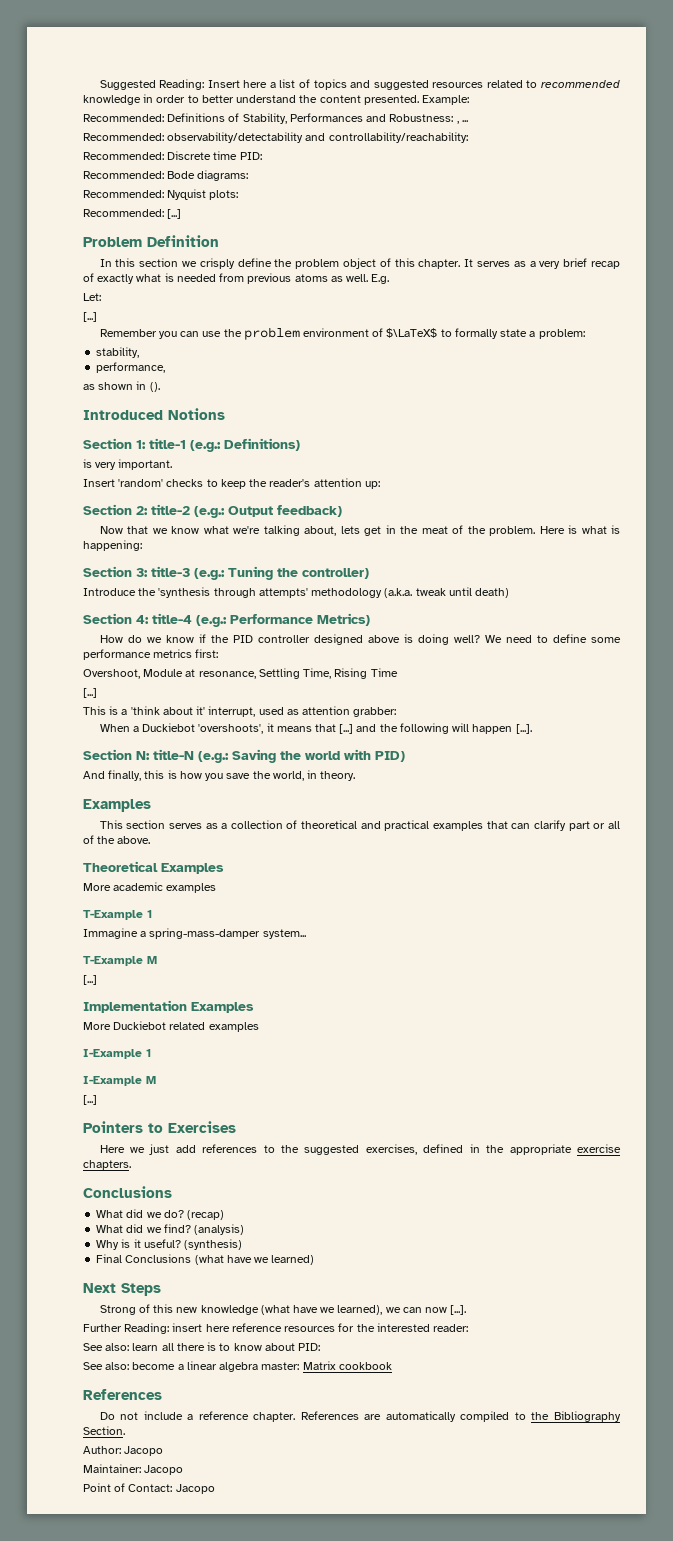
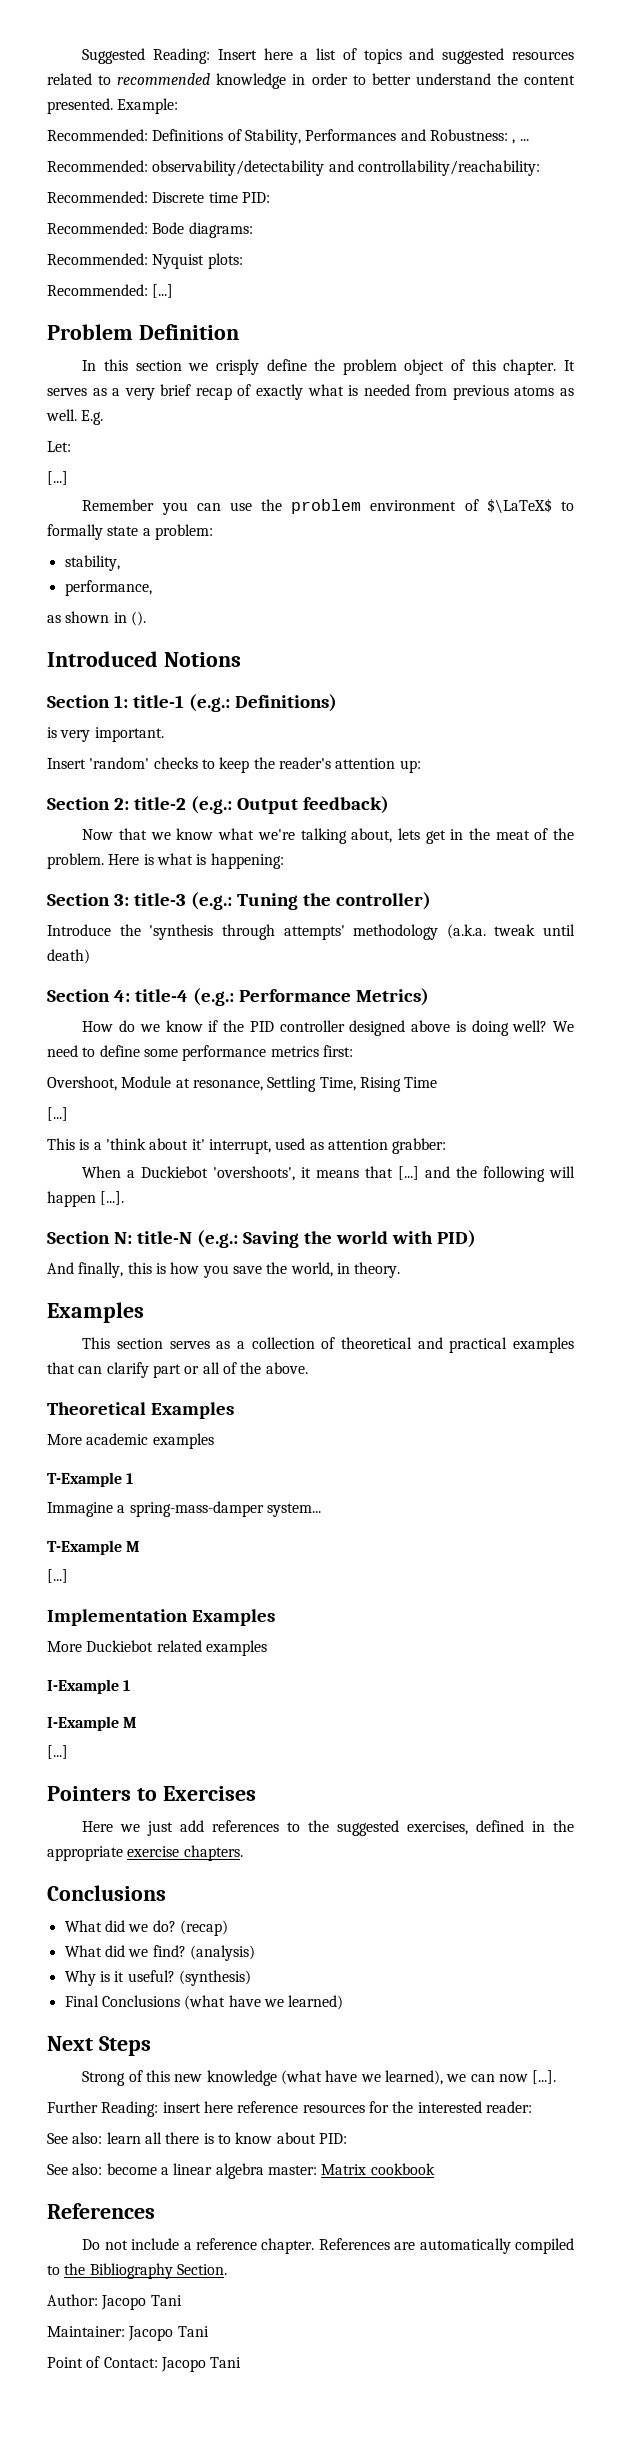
- Author: Jacopo
+ Author: Jacopo Tani
- Maintainer: Jacopo
+ Maintainer: Jacopo Tani
- Point of Contact: Jacopo
+ Point of Contact: Jacopo Tani

